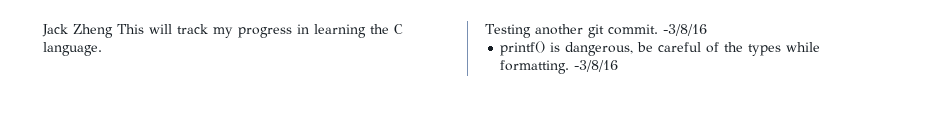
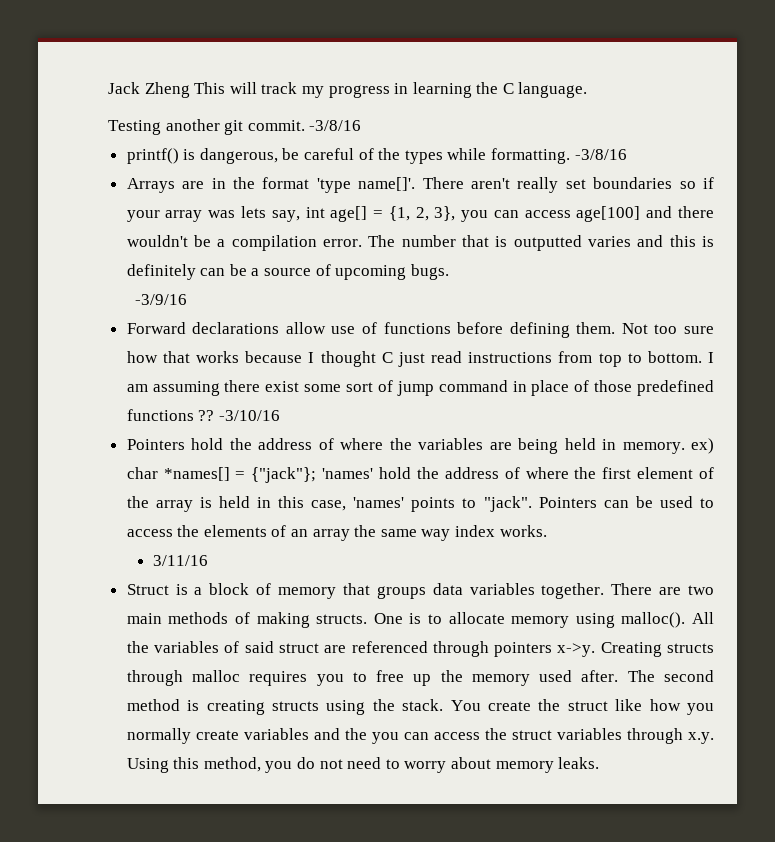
+ Arrays are in the format 'type name[]'. There aren't really set boundaries so if your array was lets say, int age[] = {1, 2, 3}, you can access age[100] and there wouldn't be a compilation error. The number that is outputted varies and this is definitely can be a source of upcoming bugs.
+ -3/9/16
+ Forward declarations allow use of functions before defining them. Not too sure how that works because I thought C just read instructions from top to bottom. I am assuming there exist some sort of jump command in place of those predefined functions ?? -3/10/16
+ Pointers hold the address of where the variables are being held in memory. ex) char *names[] = {"jack"}; 'names' hold the address of where the first element of the array is held in this case, 'names' points to "jack". Pointers can be used to access the elements of an array the same way index works.
+ 3/11/16
+ Struct is a block of memory that groups data variables together. There are two main methods of making structs. One is to allocate memory using malloc(). All the variables of said struct are referenced through pointers x->y. Creating structs through malloc requires you to free up the memory used after. The second method is creating structs using the stack. You create the struct like how you normally create variables and the you can access the struct variables through x.y. Using this method, you do not need to worry about memory leaks.

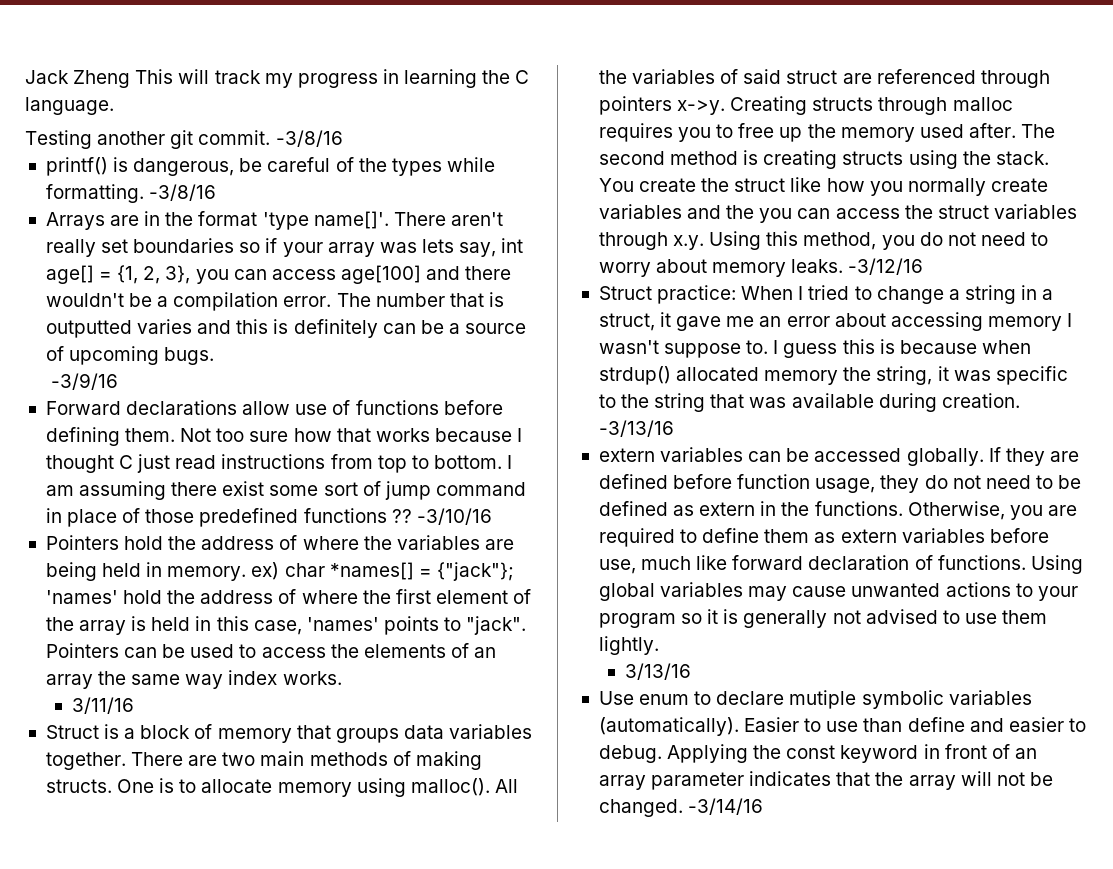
+ -3/12/16
+ Struct practice: When I tried to change a string in a struct, it gave me an error about accessing memory I wasn't suppose to. I guess this is because when strdup() allocated memory the string, it was specific to the string that was available during creation. -3/13/16
+ extern variables can be accessed globally. If they are defined before function usage, they do not need to be defined as extern in the functions. Otherwise, you are required to define them as extern variables before use, much like forward declaration of functions. Using global variables may cause unwanted actions to your program so it is generally not advised to use them lightly.
+ 3/13/16
+ Use enum to declare mutiple symbolic variables (automatically). Easier to use than define and easier to debug. Applying the const keyword in front of an array parameter indicates that the array will not be changed. -3/14/16

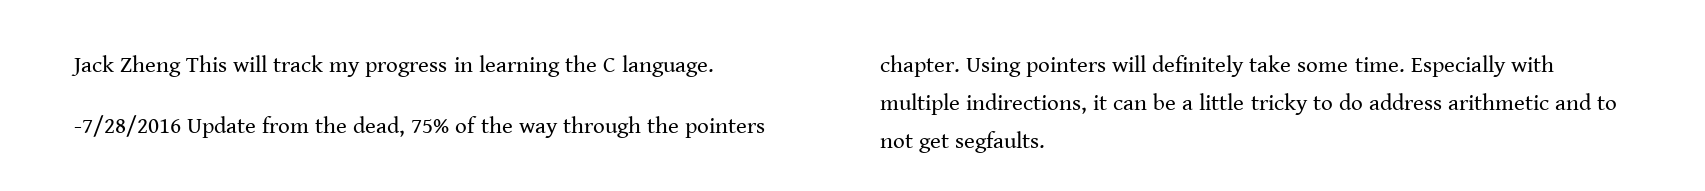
- Testing another git commit. -3/8/16
- printf() is dangerous, be careful of the types while formatting. -3/8/16
- Arrays are in the format 'type name[]'. There aren't really set boundaries so if your array was lets say, int age[] = {1, 2, 3}, you can access age[100] and there wouldn't be a compilation error. The number that is outputted varies and this is definitely can be a source of upcoming bugs.
- -3/9/16
- Forward declarations allow use of functions before defining them. Not too sure how that works because I thought C just read instructions from top to bottom. I am assuming there exist some sort of jump command in place of those predefined functions ?? -3/10/16
- Pointers hold the address of where the variables are being held in memory. ex) char *names[] = {"jack"}; 'names' hold the address of where the first element of the array is held in this case, 'names' points to "jack". Pointers can be used to access the elements of an array the same way index works.
- 3/11/16
- Struct is a block of memory that groups data variables together. There are two main methods of making structs. One is to allocate memory using malloc(). All the variables of said struct are referenced through pointers x->y. Creating structs through malloc requires you to free up the memory used after. The second method is creating structs using the stack. You create the struct like how you normally create variables and the you can access the struct variables through x.y. Using this method, you do not need to worry about memory leaks. -3/12/16
- Struct practice: When I tried to change a string in a struct, it gave me an error about accessing memory I wasn't suppose to. I guess this is because when strdup() allocated memory the string, it was specific to the string that was available during creation. -3/13/16
- extern variables can be accessed globally. If they are defined before function usage, they do not need to be defined as extern in the functions. Otherwise, you are required to define them as extern variables before use, much like forward declaration of functions. Using global variables may cause unwanted actions to your program so it is generally not advised to use them lightly.
- 3/13/16
- Use enum to declare mutiple symbolic variables (automatically). Easier to use than define and easier to debug. Applying the const keyword in front of an array parameter indicates that the array will not be changed. -3/14/16
+ -7/28/2016 Update from the dead, 75% of the way through the pointers chapter. Using pointers will definitely take some time. Especially with multiple indirections, it can be a little tricky to do address arithmetic and to not get segfaults.

